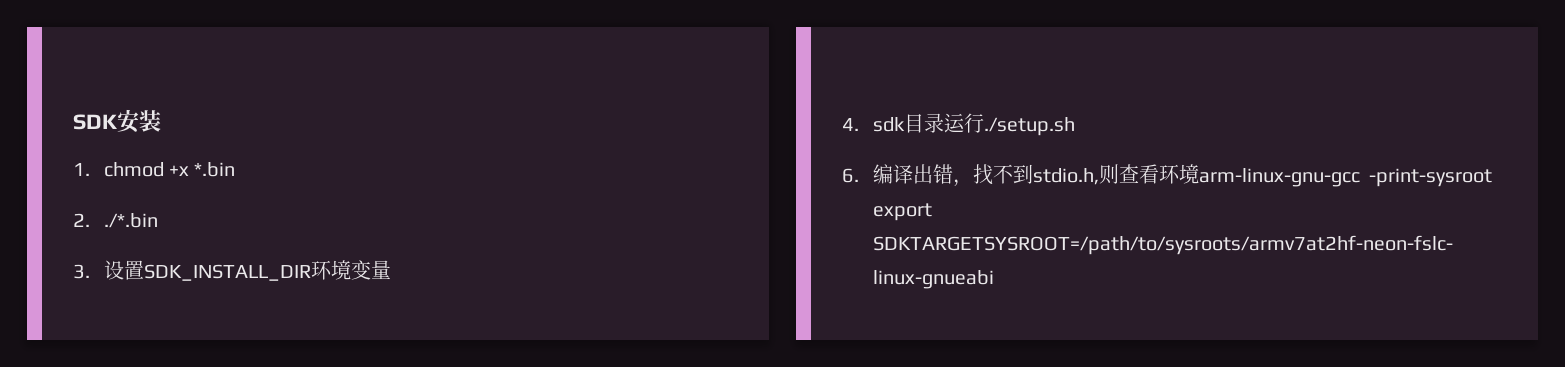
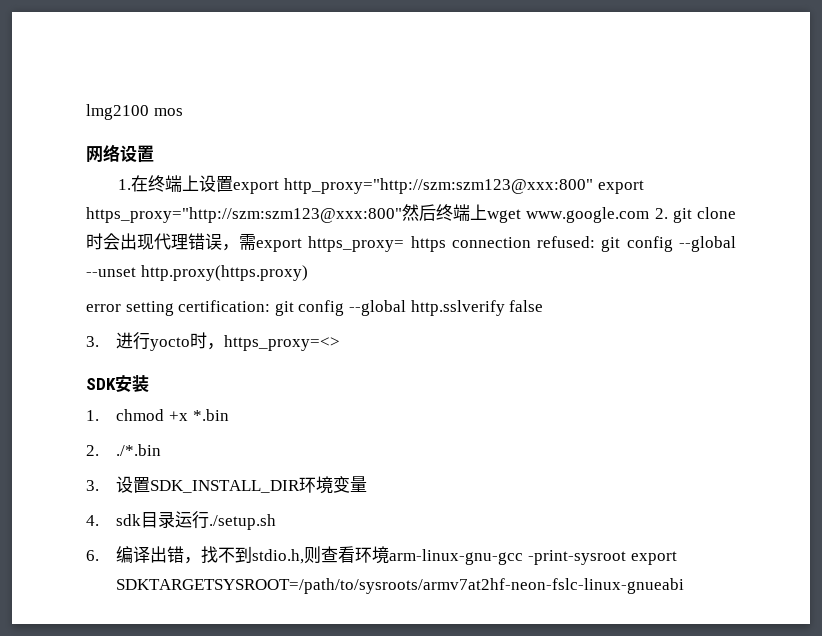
+ lmg2100 mos
+ 网络设置
+ 1.在终端上设置export http_proxy="http://szm:szm123@xxx:800" export https_proxy="http://szm:szm123@xxx:800"然后终端上wget www.google.com 2. git clone时会出现代理错误，需export https_proxy= https connection refused: git config --global --unset http.proxy(https.proxy)
+ error setting certification: git config --global http.sslverify false
+ 3.进行yocto时，https_proxy=<>

